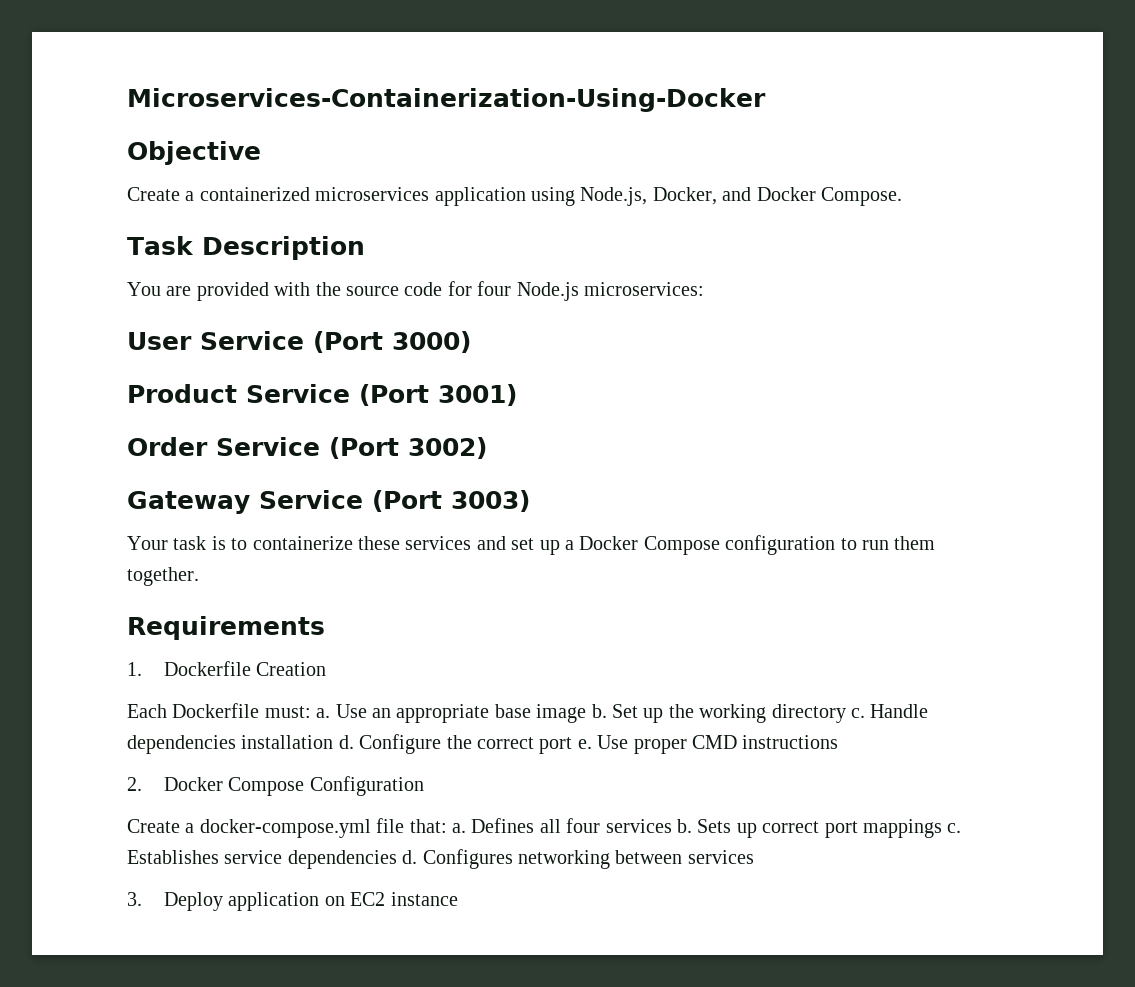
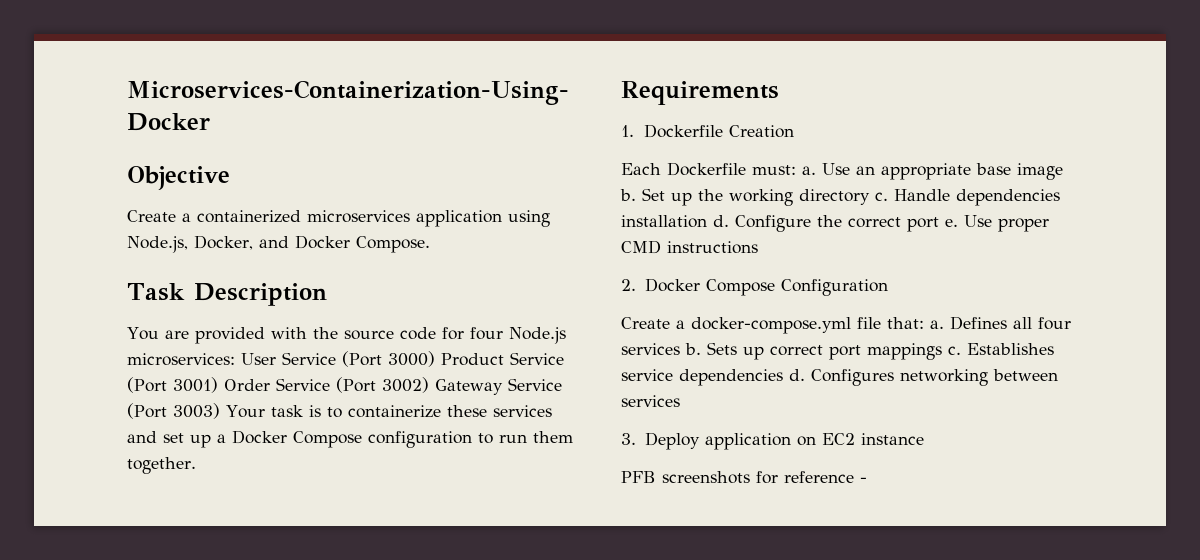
- You are provided with the source code for four Node.js microservices:
- User Service (Port 3000)
- Product Service (Port 3001)
- Order Service (Port 3002)
- Gateway Service (Port 3003)
- Your task is to containerize these services and set up a Docker Compose configuration to run them together.
+ You are provided with the source code for four Node.js microservices: User Service (Port 3000) Product Service (Port 3001) Order Service (Port 3002) Gateway Service (Port 3003) Your task is to containerize these services and set up a Docker Compose configuration to run them together.
+ PFB screenshots for reference -

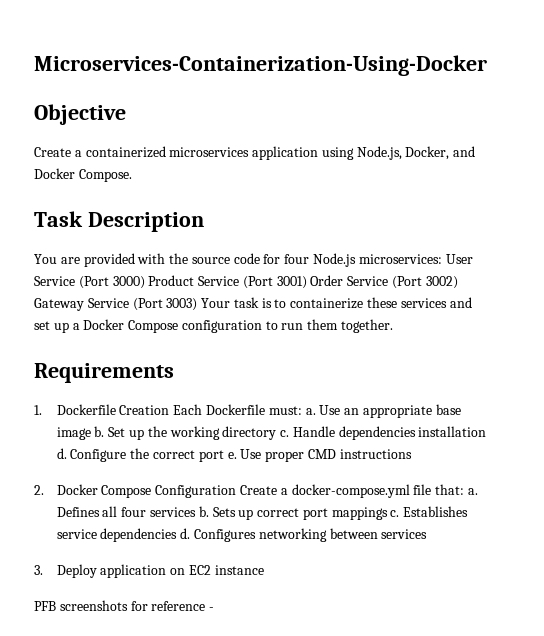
- 1. Dockerfile Creation
- Each Dockerfile must: a.
+ 1. Dockerfile Creation Each Dockerfile must: a.
- 2. Docker Compose Configuration
- Create a docker-compose.yml file that: a.
+ 2. Docker Compose Configuration Create a docker-compose.yml file that: a.

